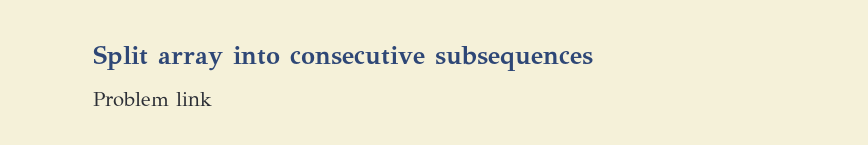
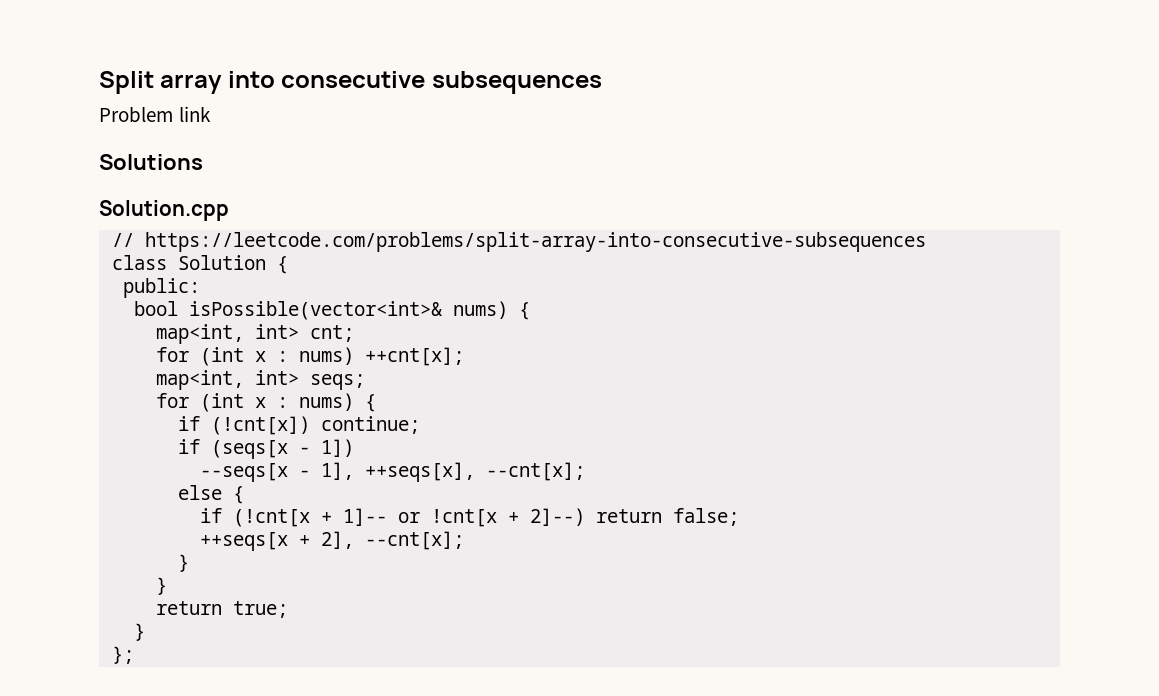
+ Solutions
+ Solution.cpp
+ // https://leetcode.com/problems/split-array-into-consecutive-subsequences
+ class Solution {
+ public:
+ bool isPossible(vector<int>& nums) {
+ map<int, int> cnt;
+ for (int x : nums) ++cnt[x];
+ map<int, int> seqs;
+ for (int x : nums) {
+ if (!cnt[x]) continue;
+ if (seqs[x - 1])
+ --seqs[x - 1], ++seqs[x], --cnt[x];
+ else {
+ if (!cnt[x + 1]-- or !cnt[x + 2]--) return false;
+ ++seqs[x + 2], --cnt[x];
+ }
+ }
+ return true;
+ }
+ };

